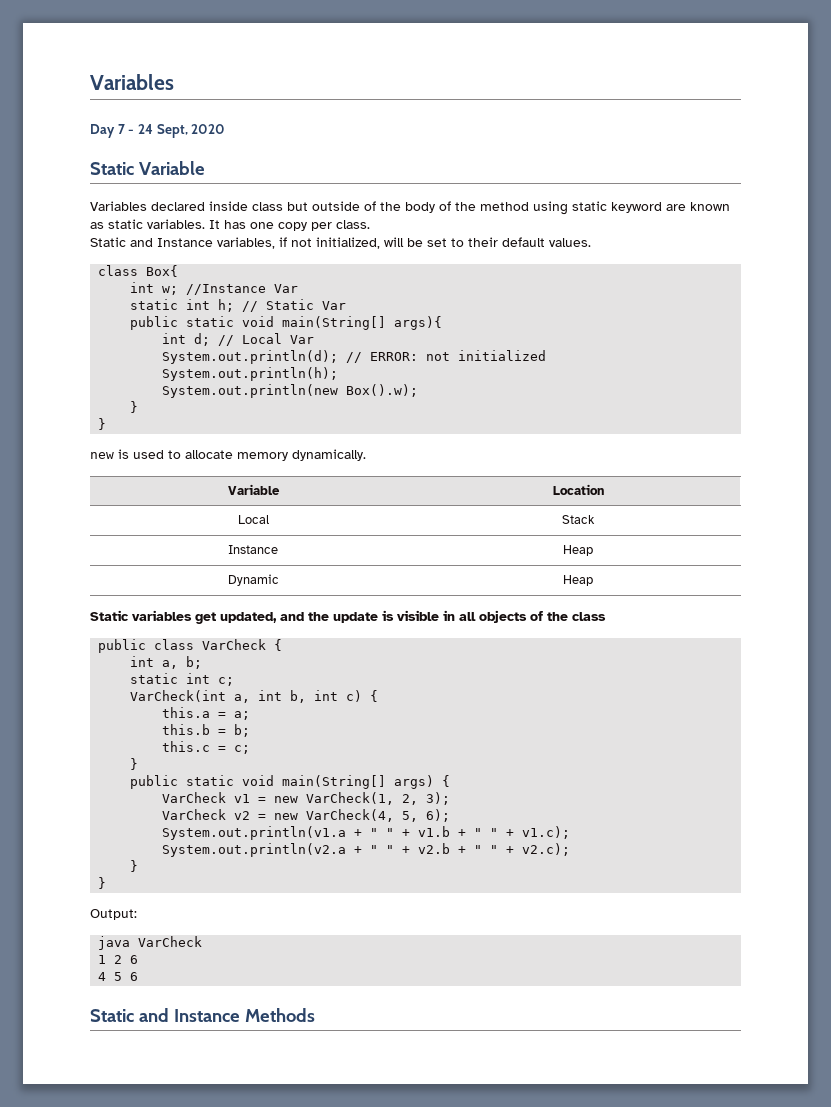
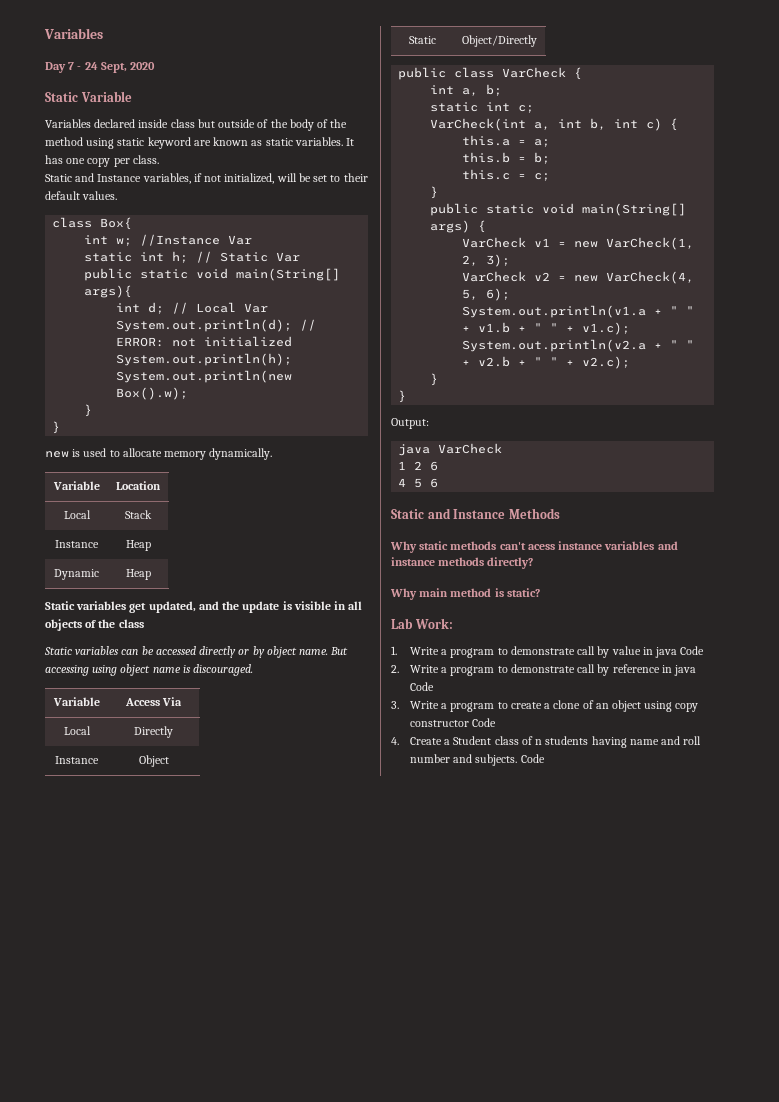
+ Static variables can be accessed directly or by object name. But accessing using object name is discouraged.
+ Variable | Access Via
+ Local | Directly
+ Instance | Object
+ Static | Object/Directly
+ Why static methods can't acess instance variables and instance methods directly?
+ Why main method is static?
+ Lab Work:
+ 1. Write a program to demonstrate call by value in java Code
+ 2. Write a program to demonstrate call by reference in java Code
+ 3. Write a program to create a clone of an object using copy constructor Code
+ 4. Create a Student class of n students having name and roll number and subjects. Code

